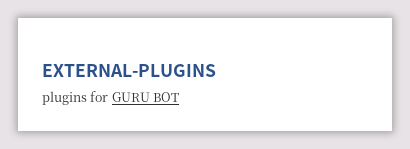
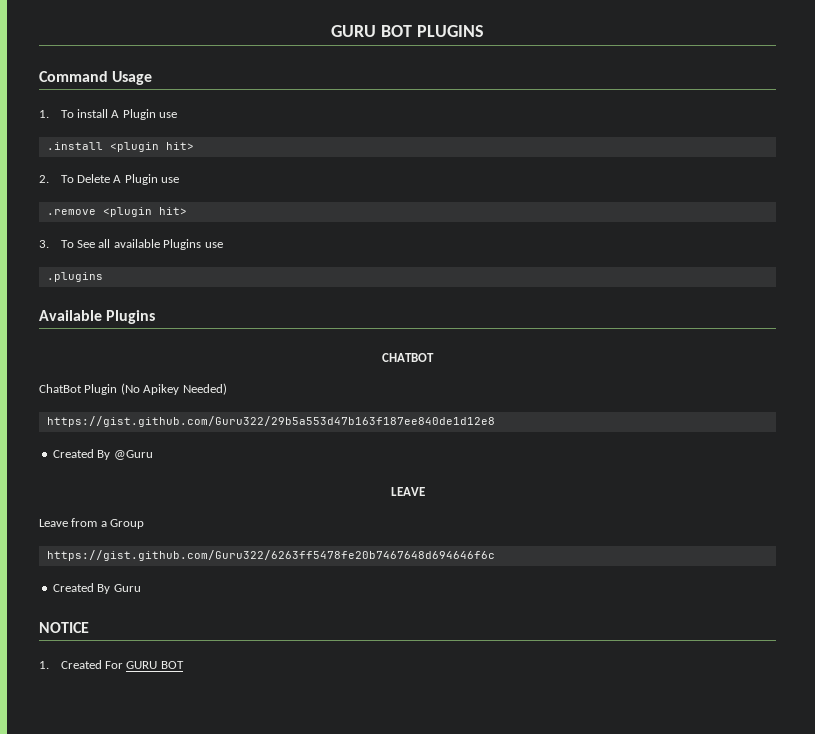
- EXTERNAL-PLUGINS
- plugins for GURU BOT
+ GURU BOT PLUGINS
+ Command Usage
+ 1. To install A Plugin use
+ .install <plugin hit>
+ 2. To Delete A Plugin use
+ .remove <plugin hit>
+ 3. To See all available Plugins use
+ .plugins
+ Available Plugins
+ CHATBOT
+ ChatBot Plugin (No Apikey Needed)
+ https://gist.github.com/Guru322/29b5a553d47b163f187ee840de1d12e8
+ Created By @Guru
+ LEAVE
+ Leave from a Group
+ https://gist.github.com/Guru322/6263ff5478fe20b7467648d694646f6c
+ Created By Guru
+ NOTICE
+ 1. Created For GURU BOT

